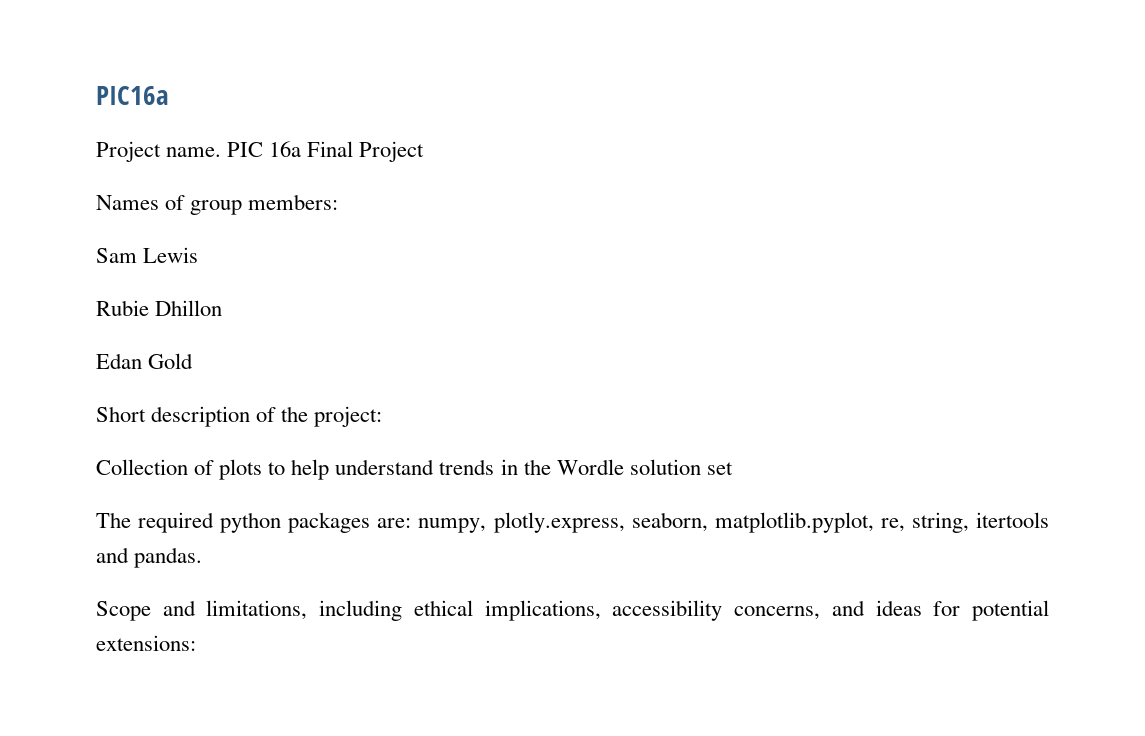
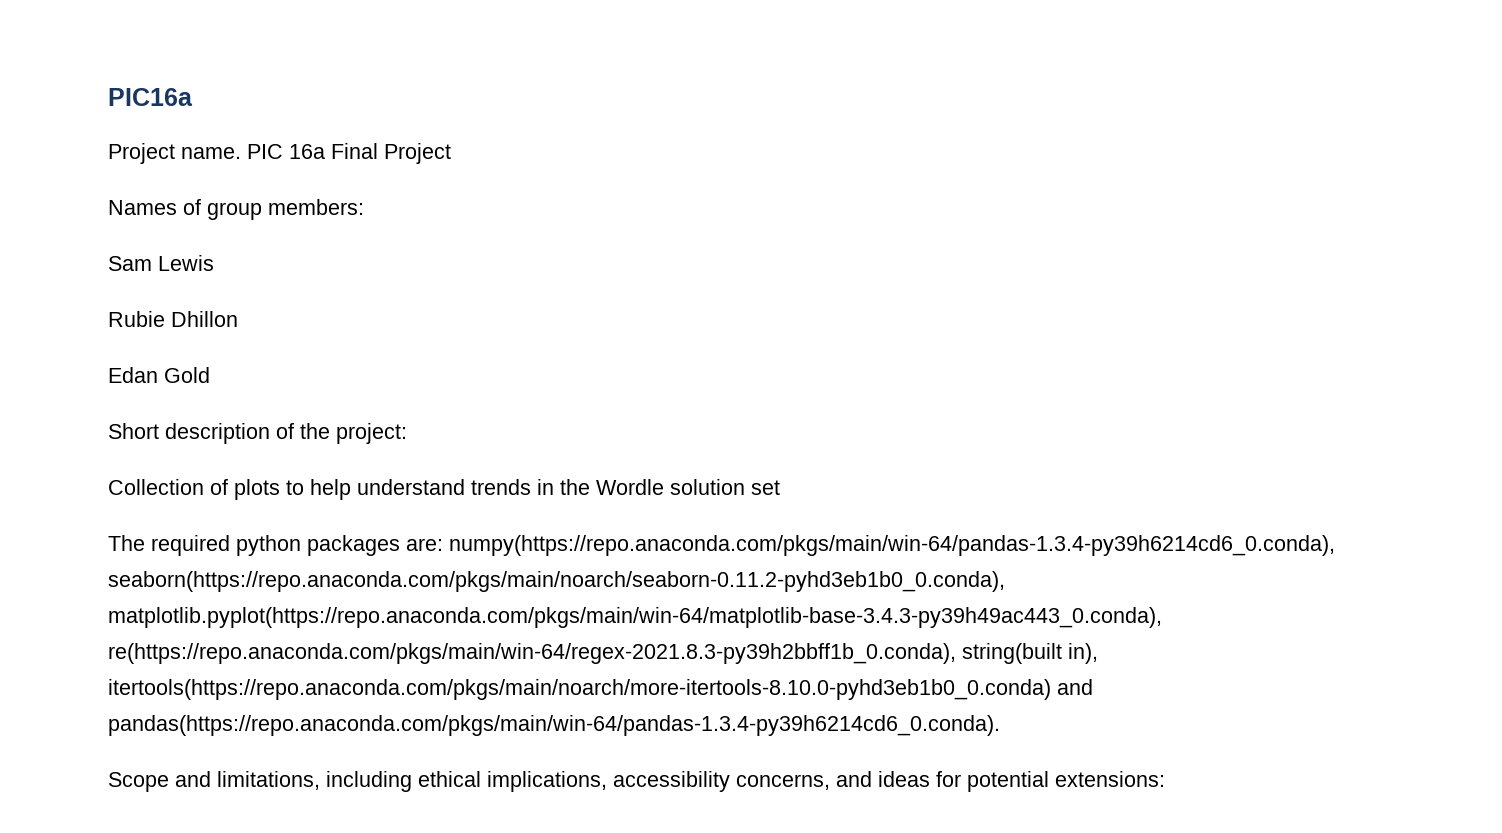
- The required python packages are: numpy, plotly.express, seaborn, matplotlib.pyplot, re, string, itertools and pandas.
+ The required python packages are: numpy(https://repo.anaconda.com/pkgs/main/win-64/pandas-1.3.4-py39h6214cd6_0.conda), seaborn(https://repo.anaconda.com/pkgs/main/noarch/seaborn-0.11.2-pyhd3eb1b0_0.conda), matplotlib.pyplot(https://repo.anaconda.com/pkgs/main/win-64/matplotlib-base-3.4.3-py39h49ac443_0.conda), re(https://repo.anaconda.com/pkgs/main/win-64/regex-2021.8.3-py39h2bbff1b_0.conda), string(built in), itertools(https://repo.anaconda.com/pkgs/main/noarch/more-itertools-8.10.0-pyhd3eb1b0_0.conda) and pandas(https://repo.anaconda.com/pkgs/main/win-64/pandas-1.3.4-py39h6214cd6_0.conda).

